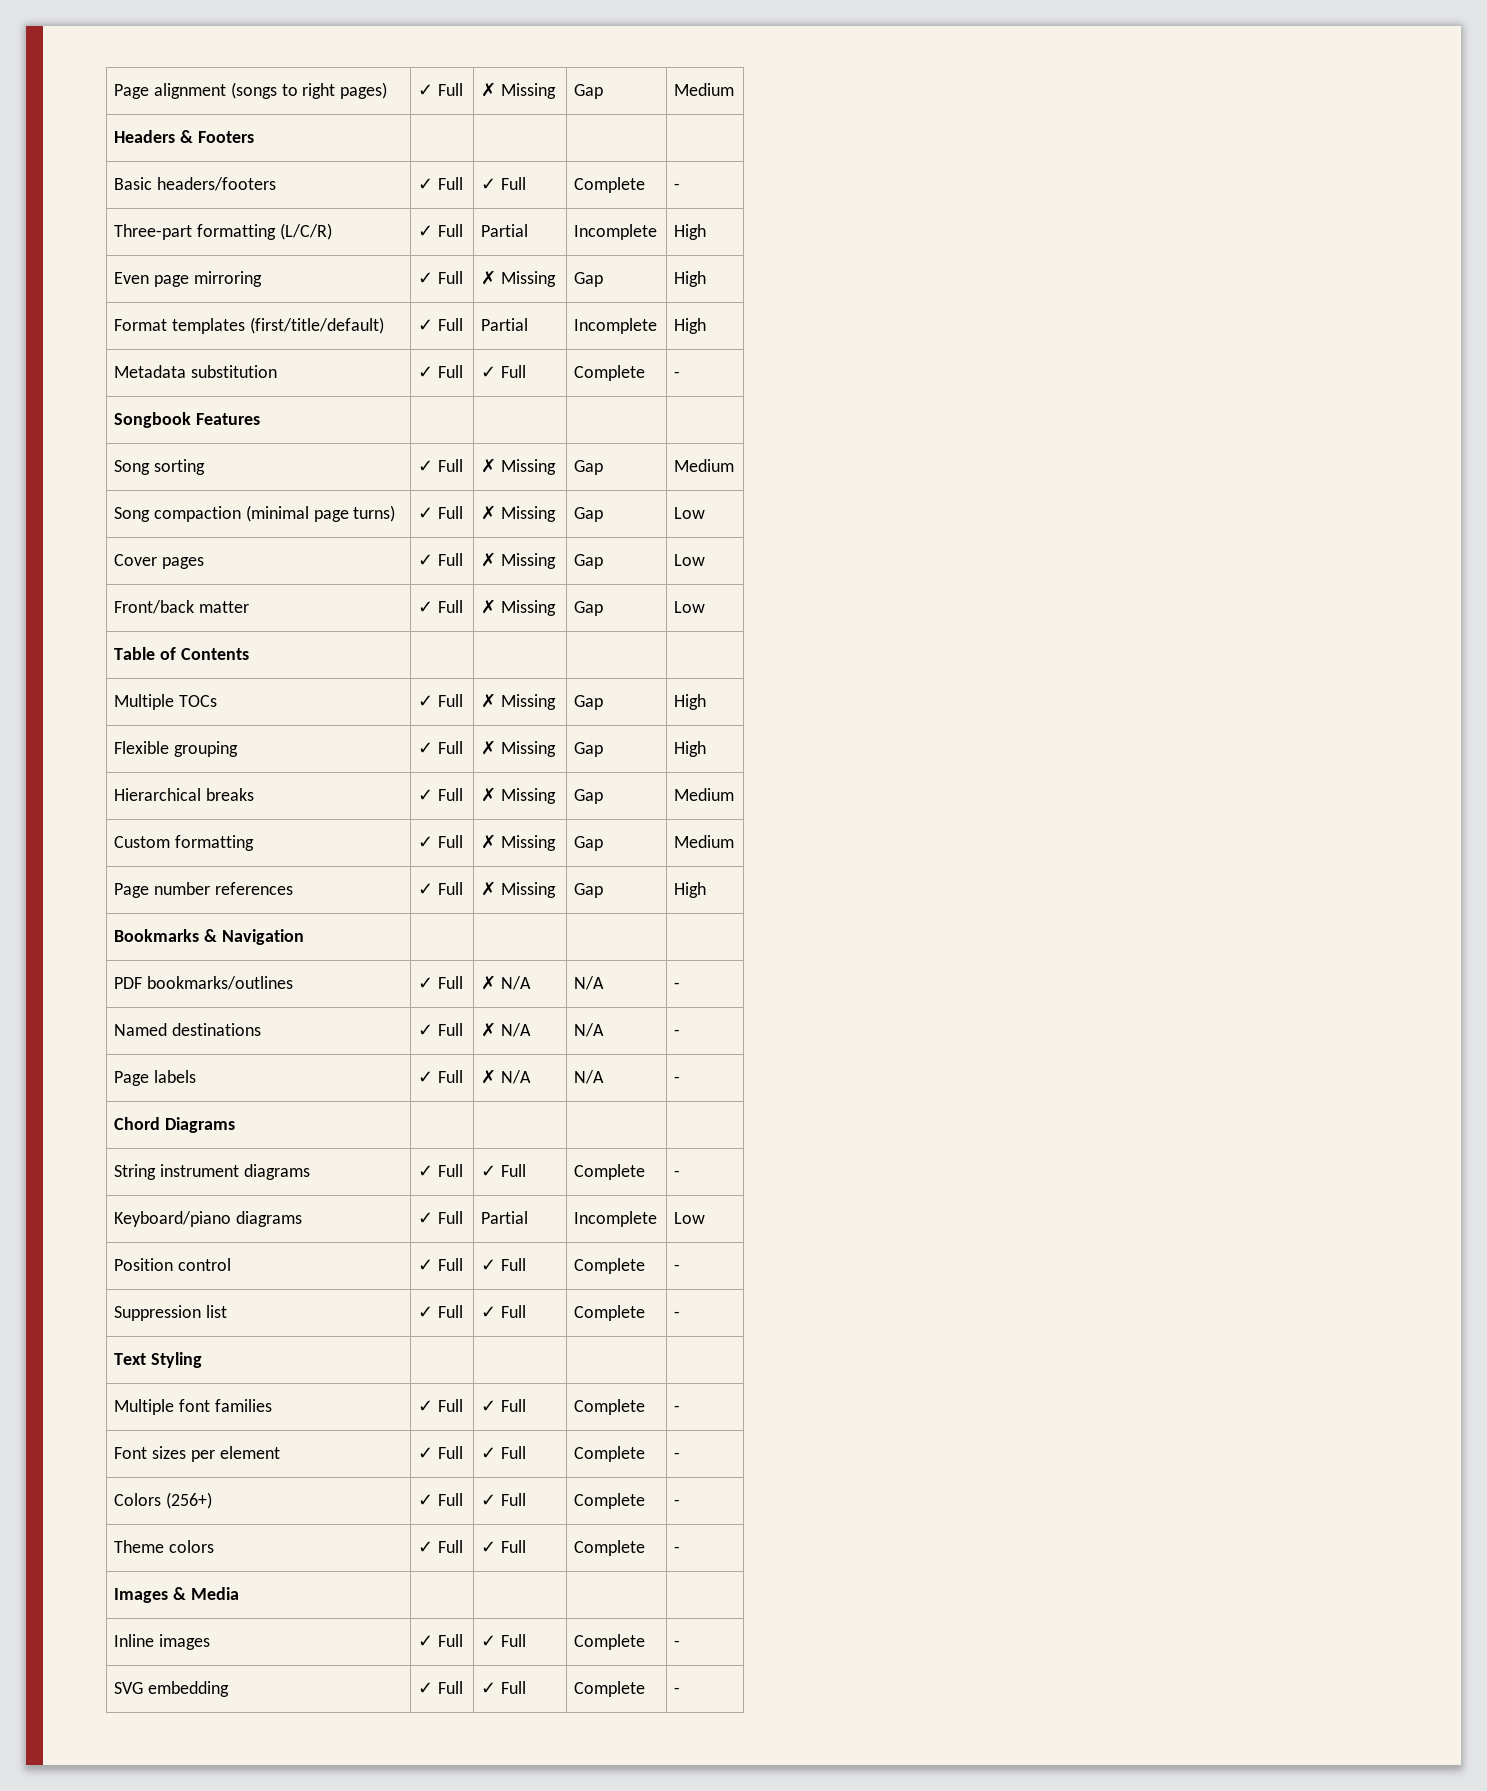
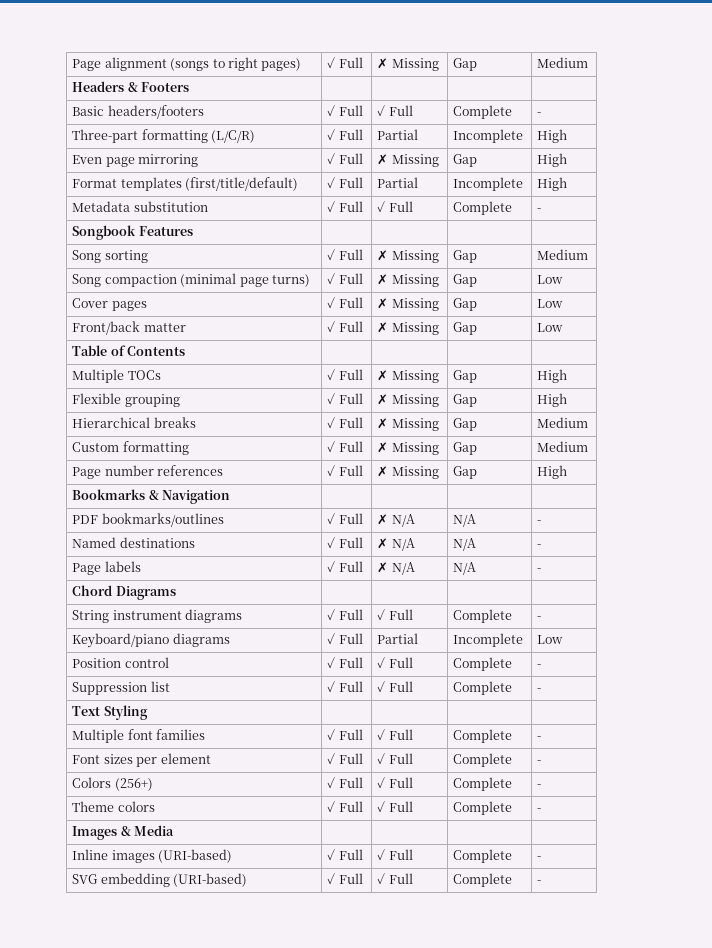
- Inline images | ✓ Full | ✓ Full | Complete | -
+ Inline images (URI-based) | ✓ Full | ✓ Full | Complete | -
- SVG embedding | ✓ Full | ✓ Full | Complete | -
+ SVG embedding (URI-based) | ✓ Full | ✓ Full | Complete | -

